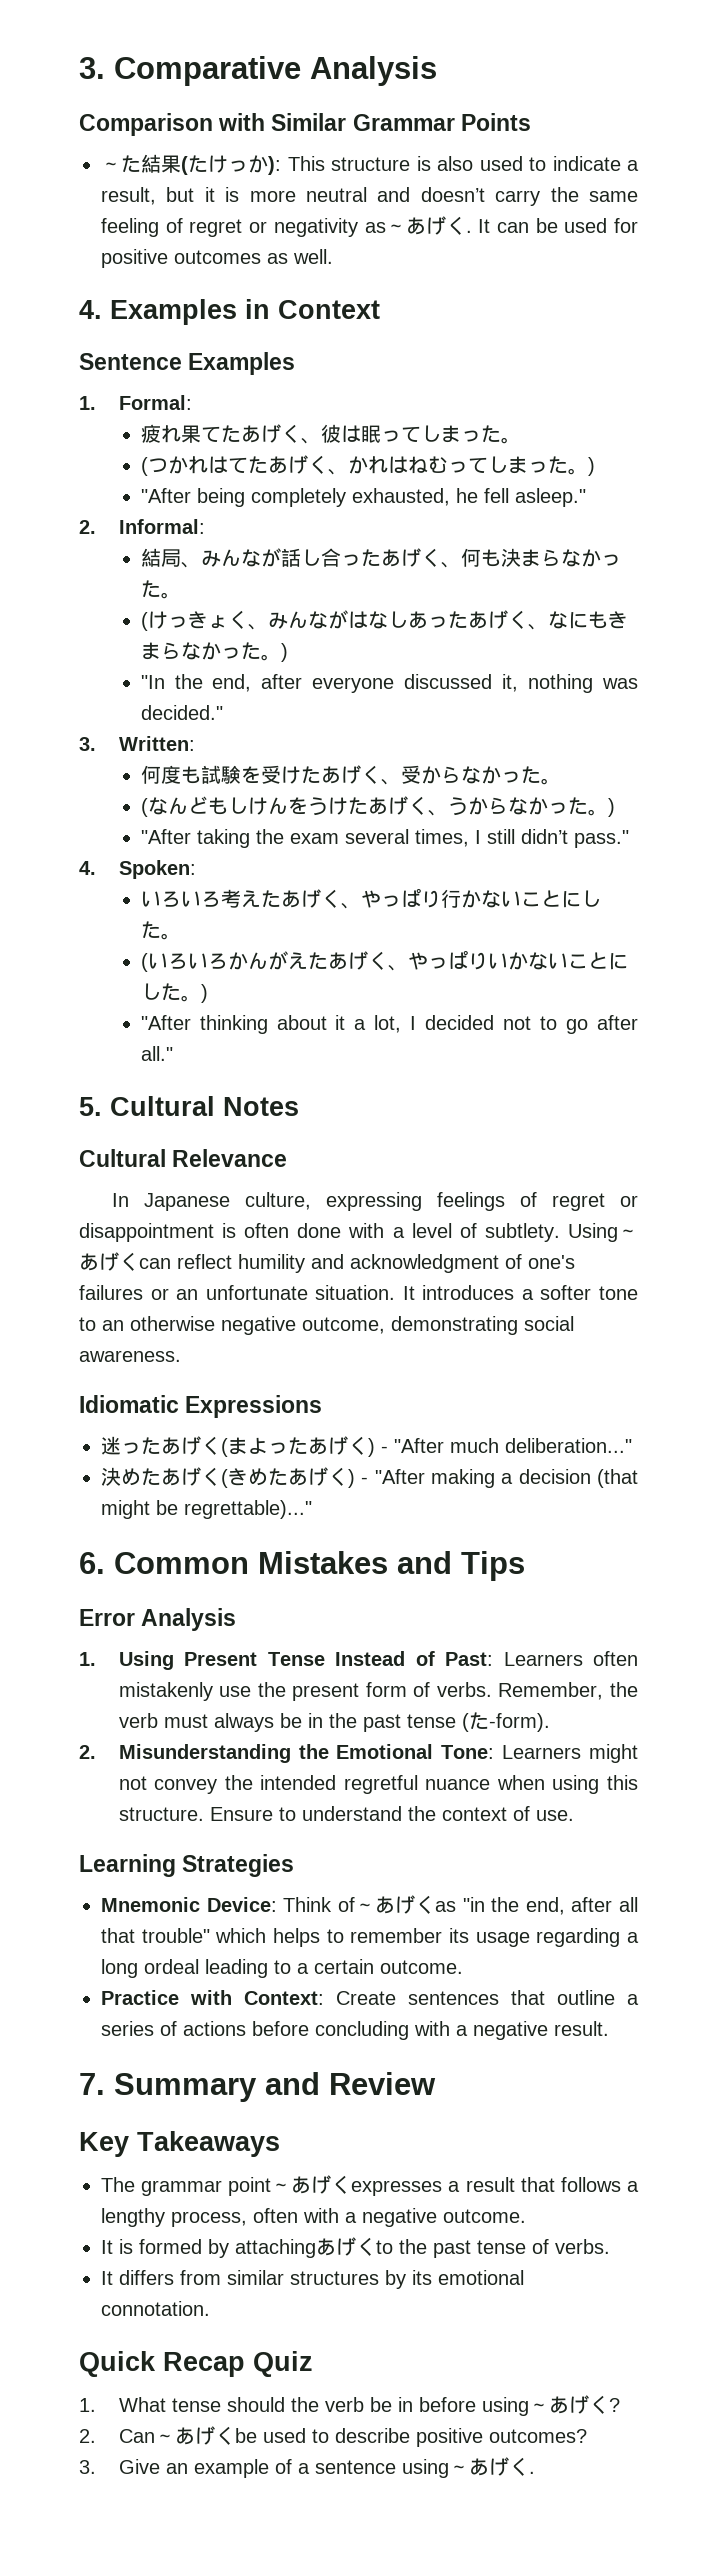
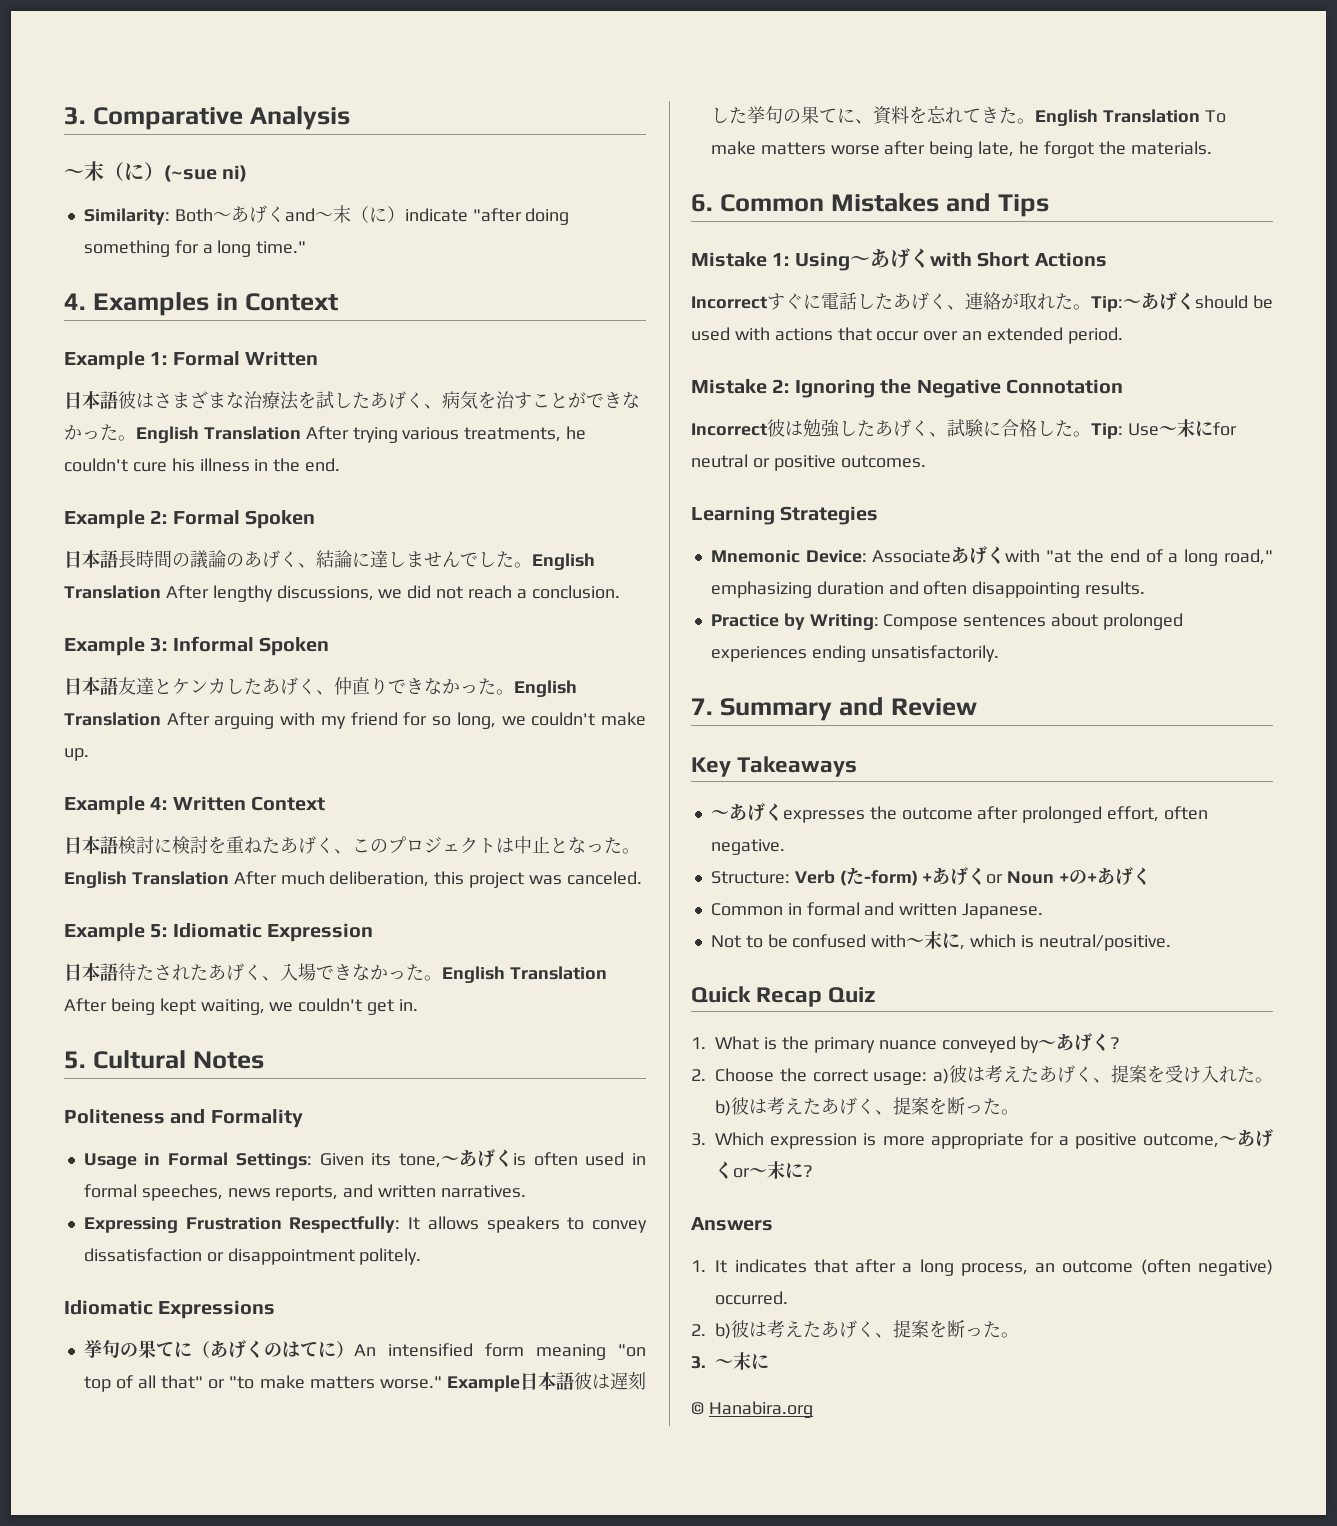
- Comparison with Similar Grammar Points
- ～た結果(たけっか): This structure is also used to indicate a result, but it is more neutral and doesn’t carry the same feeling of regret or negativity as～あげく. It can be used for positive outcomes as well.
+ ～末（に）(~sue ni)
+ Similarity: Both～あげくand～末（に）indicate "after doing something for a long time."
  4. Examples in Context
- Sentence Examples
- 1. Formal:
- 疲れ果てたあげく、彼は眠ってしまった。
- (つかれはてたあげく、かれはねむってしまった。)
- "After being completely exhausted, he fell asleep."
- 2. Informal:
- 結局、みんなが話し合ったあげく、何も決まらなかった。
- (けっきょく、みんながはなしあったあげく、なにもきまらなかった。)
- "In the end, after everyone discussed it, nothing was decided."
- 3. Written:
- 何度も試験を受けたあげく、受からなかった。
- (なんどもしけんをうけたあげく、うからなかった。)
- "After taking the exam several times, I still didn’t pass."
- 4. Spoken:
- いろいろ考えたあげく、やっぱり行かないことにした。
- (いろいろかんがえたあげく、やっぱりいかないことにした。)
- "After thinking about it a lot, I decided not to go after all."
+ Example 1: Formal Written
+ 日本語彼はさまざまな治療法を試したあげく、病気を治すことができなかった。English Translation After trying various treatments, he couldn't cure his illness in the end.
+ Example 2: Formal Spoken
+ 日本語長時間の議論のあげく、結論に達しませんでした。English Translation After lengthy discussions, we did not reach a conclusion.
+ Example 3: Informal Spoken
+ 日本語友達とケンカしたあげく、仲直りできなかった。English Translation After arguing with my friend for so long, we couldn't make up.
+ Example 4: Written Context
+ 日本語検討に検討を重ねたあげく、このプロジェクトは中止となった。English Translation After much deliberation, this project was canceled.
+ Example 5: Idiomatic Expression
+ 日本語待たされたあげく、入場できなかった。English Translation After being kept waiting, we couldn't get in.
  5. Cultural Notes
- Cultural Relevance
- In Japanese culture, expressing feelings of regret or disappointment is often done with a level of subtlety. Using～あげくcan reflect humility and acknowledgment of one's failures or an unfortunate situation. It introduces a softer tone to an otherwise negative outcome, demonstrating social awareness.
+ Politeness and Formality
+ Usage in Formal Settings: Given its tone,～あげくis often used in formal speeches, news reports, and written narratives.
+ Expressing Frustration Respectfully: It allows speakers to convey dissatisfaction or disappointment politely.
  Idiomatic Expressions
- 迷ったあげく(まよったあげく) - "After much deliberation..."
- 決めたあげく(きめたあげく) - "After making a decision (that might be regrettable)..."
+ 挙句の果てに（あげくのはてに）An intensified form meaning "on top of all that" or "to make matters worse." Example日本語彼は遅刻した挙句の果てに、資料を忘れてきた。English Translation To make matters worse after being late, he forgot the materials.
- Error Analysis
- 1. Using Present Tense Instead of Past: Learners often mistakenly use the present form of verbs. Remember, the verb must always be in the past tense (た-form).
- 2. Misunderstanding the Emotional Tone: Learners might not convey the intended regretful nuance when using this structure. Ensure to understand the context of use.
+ Mistake 1: Using～あげくwith Short Actions
+ Incorrectすぐに電話したあげく、連絡が取れた。Tip:～あげくshould be used with actions that occur over an extended period.
+ Mistake 2: Ignoring the Negative Connotation
+ Incorrect彼は勉強したあげく、試験に合格した。Tip: Use～末にfor neutral or positive outcomes.
  Learning Strategies
- Mnemonic Device: Think of～あげくas "in the end, after all that trouble" which helps to remember its usage regarding a long ordeal leading to a certain outcome.
- Practice with Context: Create sentences that outline a series of actions before concluding with a negative result.
+ Mnemonic Device: Associateあげくwith "at the end of a long road," emphasizing duration and often disappointing results.
+ Practice by Writing: Compose sentences about prolonged experiences ending unsatisfactorily.
- The grammar point～あげくexpresses a result that follows a lengthy process, often with a negative outcome.
- It is formed by attachingあげくto the past tense of verbs.
- It differs from similar structures by its emotional connotation.
+ ～あげくexpresses the outcome after prolonged effort, often negative.
+ Structure: Verb (た-form) +あげくor Noun +の+あげく
+ Common in formal and written Japanese.
+ Not to be confused with～末に, which is neutral/positive.
- 1. What tense should the verb be in before using～あげく?
- 2. Can～あげくbe used to describe positive outcomes?
- 3. Give an example of a sentence using～あげく.
+ 1. What is the primary nuance conveyed by～あげく?
+ 2. Choose the correct usage: a)彼は考えたあげく、提案を受け入れた。b)彼は考えたあげく、提案を断った。
+ 3. Which expression is more appropriate for a positive outcome,～あげくor～末に?
+ Answers
+ 1. It indicates that after a long process, an outcome (often negative) occurred.
+ 2. b)彼は考えたあげく、提案を断った。
+ 3.～末に
+ © Hanabira.org

